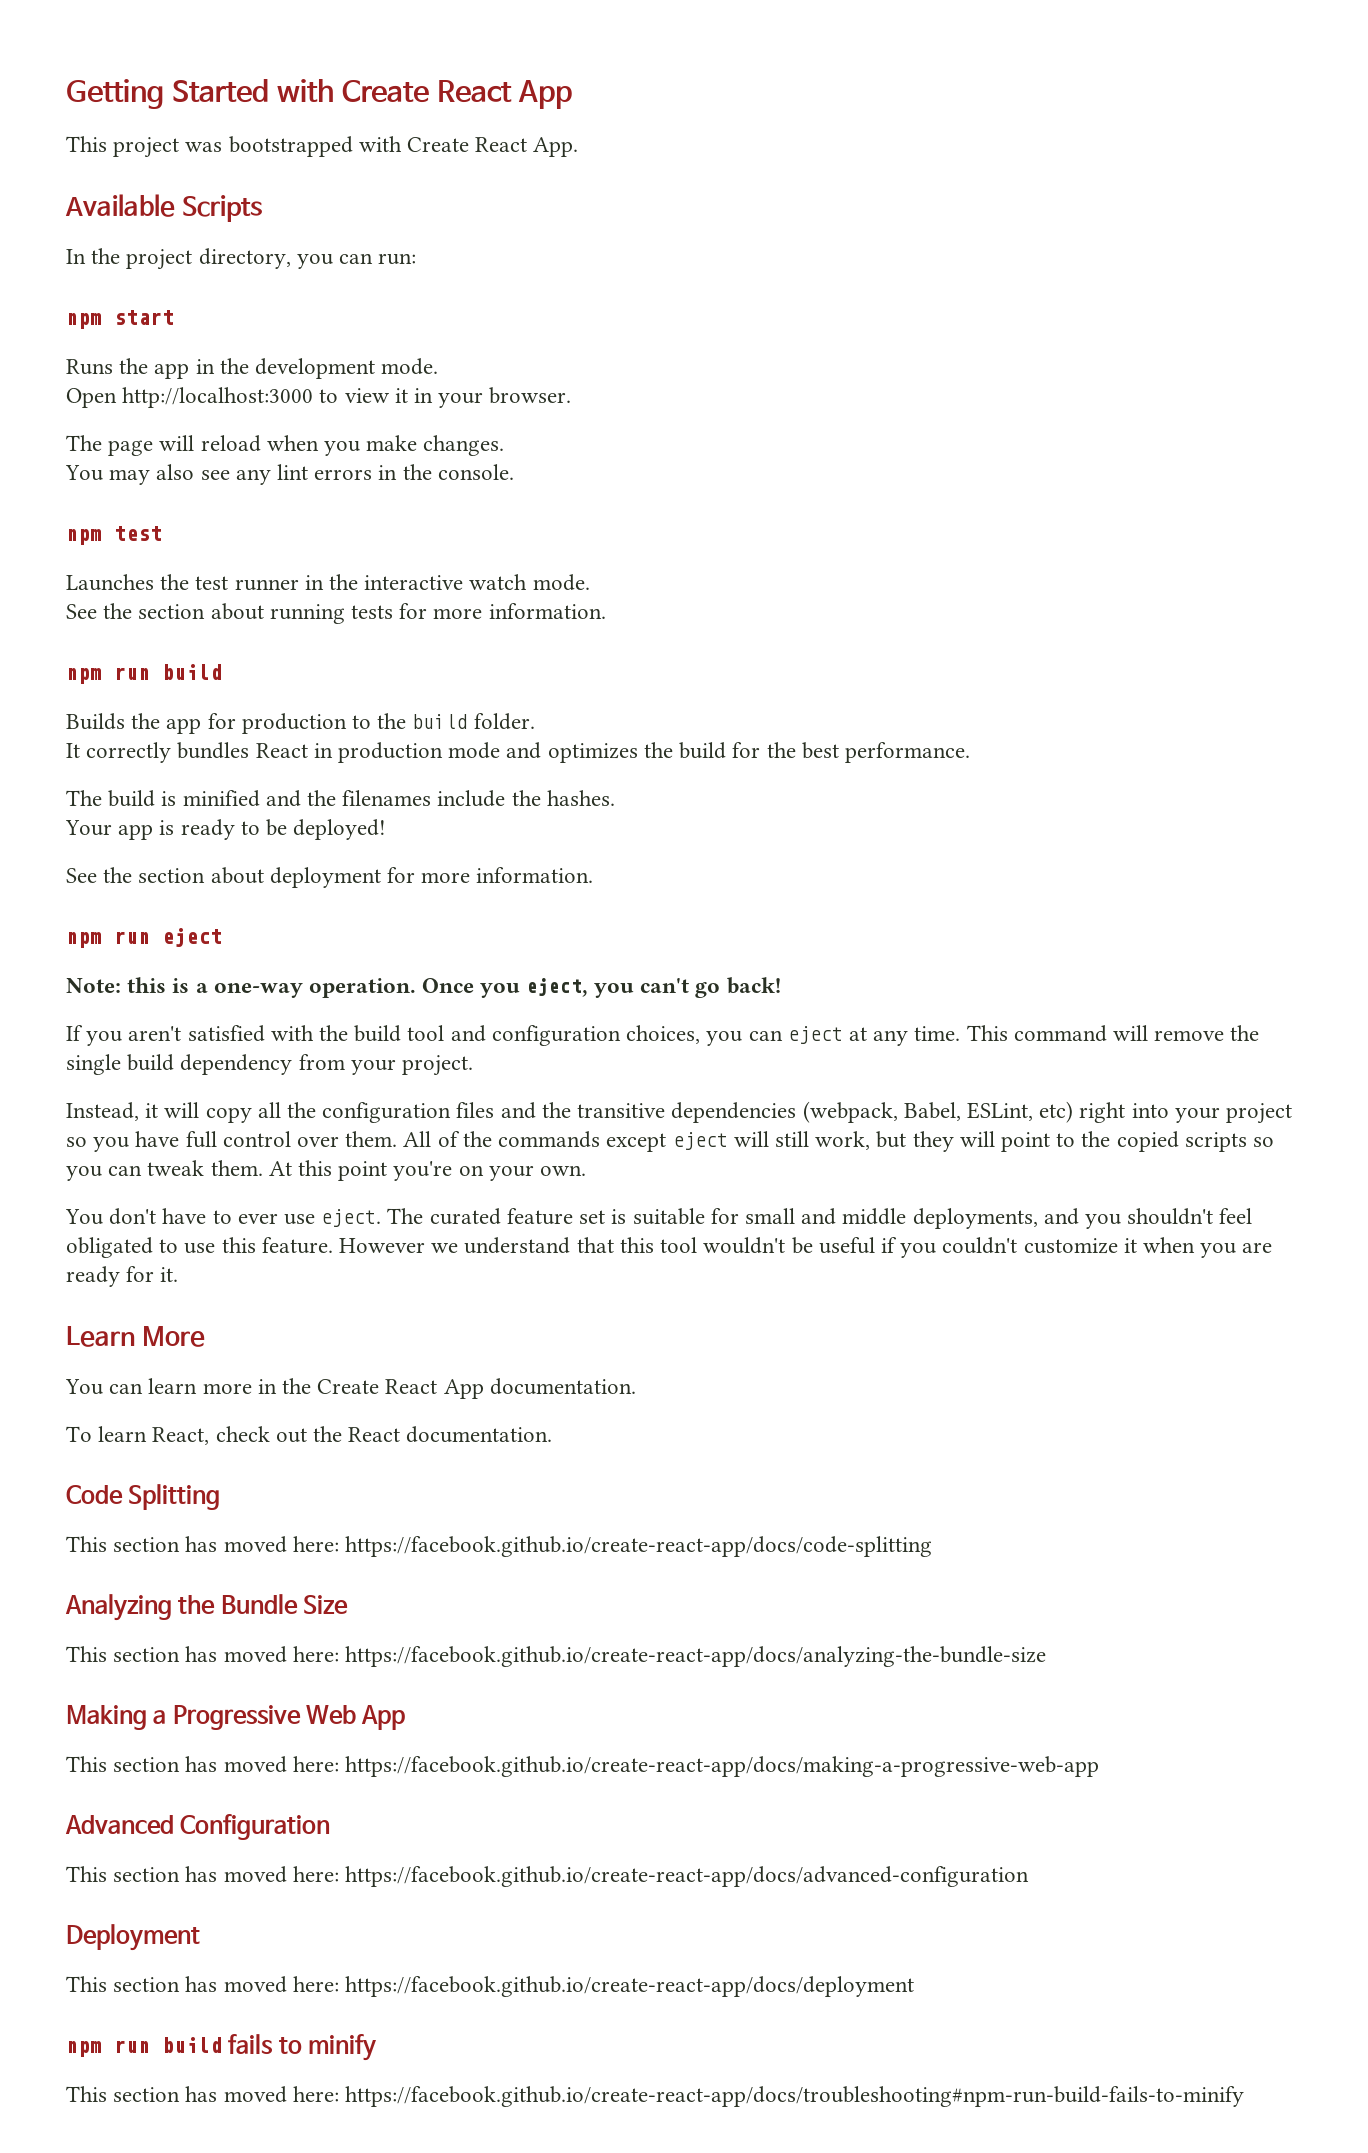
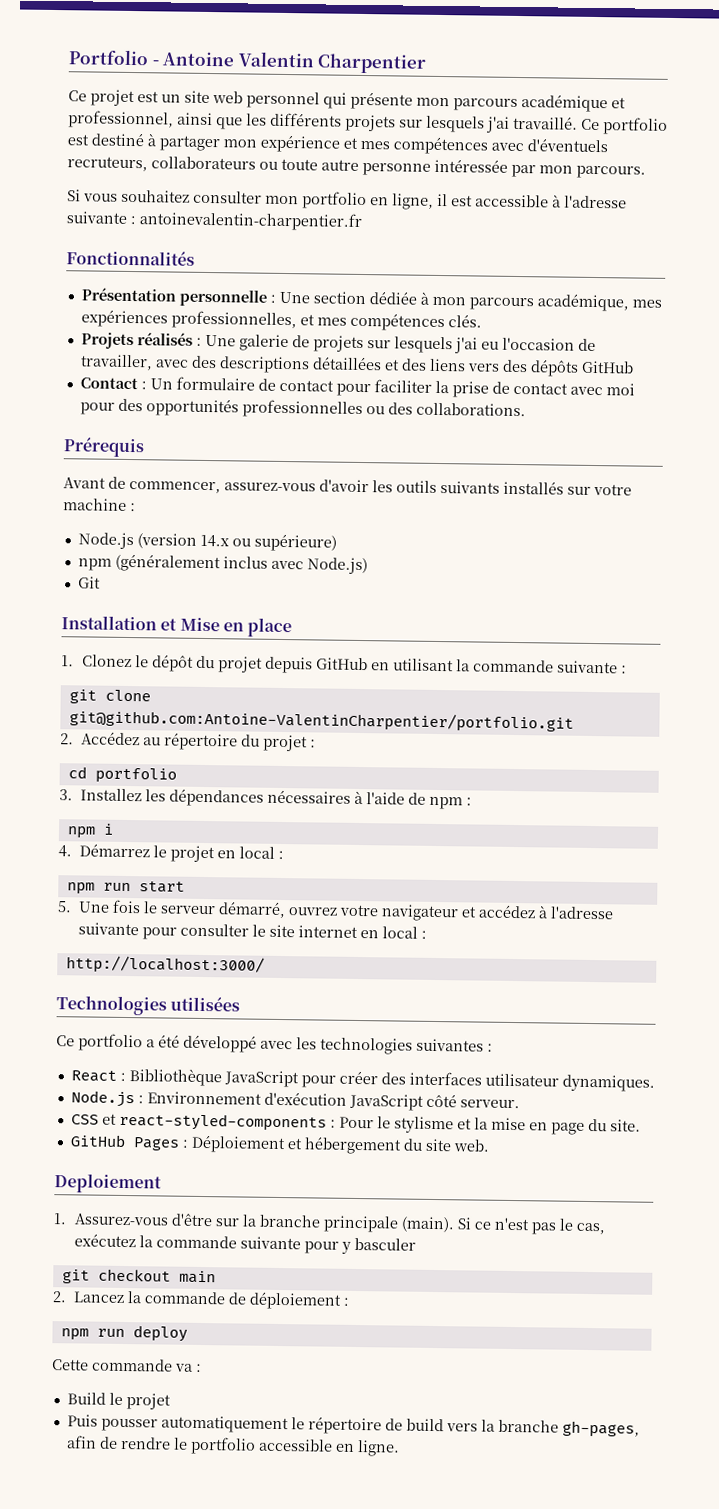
- Getting Started with Create React App
- This project was bootstrapped with Create React App.
- Available Scripts
- In the project directory, you can run:
- npm start
- Runs the app in the development mode.
- Open http://localhost:3000 to view it in your browser.
- The page will reload when you make changes.
- You may also see any lint errors in the console.
- npm test
- Launches the test runner in the interactive watch mode.
- See the section about running tests for more information.
- npm run build
- Builds the app for production to the build folder.
- It correctly bundles React in production mode and optimizes the build for the best performance.
- The build is minified and the filenames include the hashes.
- Your app is ready to be deployed!
- See the section about deployment for more information.
- npm run eject
- Note: this is a one-way operation. Once you eject, you can't go back!
- If you aren't satisfied with the build tool and configuration choices, you can eject at any time. This command will remove the single build dependency from your project.
- Instead, it will copy all the configuration files and the transitive dependencies (webpack, Babel, ESLint, etc) right into your project so you have full control over them. All of the commands except eject will still work, but they will point to the copied scripts so you can tweak them. At this point you're on your own.
- You don't have to ever use eject. The curated feature set is suitable for small and middle deployments, and you shouldn't feel obligated to use this feature. However we understand that this tool wouldn't be useful if you couldn't customize it when you are ready for it.
- Learn More
- You can learn more in the Create React App documentation.
- To learn React, check out the React documentation.
- Code Splitting
- This section has moved here: https://facebook.github.io/create-react-app/docs/code-splitting
- Analyzing the Bundle Size
- This section has moved here: https://facebook.github.io/create-react-app/docs/analyzing-the-bundle-size
- Making a Progressive Web App
- This section has moved here: https://facebook.github.io/create-react-app/docs/making-a-progressive-web-app
- Advanced Configuration
- This section has moved here: https://facebook.github.io/create-react-app/docs/advanced-configuration
- Deployment
- This section has moved here: https://facebook.github.io/create-react-app/docs/deployment
- npm run build fails to minify
- This section has moved here: https://facebook.github.io/create-react-app/docs/troubleshooting#npm-run-build-fails-to-minify
+ Portfolio - Antoine Valentin Charpentier
+ Ce projet est un site web personnel qui présente mon parcours académique et professionnel, ainsi que les différents projets sur lesquels j'ai travaillé. Ce portfolio est destiné à partager mon expérience et mes compétences avec d'éventuels recruteurs, collaborateurs ou toute autre personne intéressée par mon parcours.
+ Si vous souhaitez consulter mon portfolio en ligne, il est accessible à l'adresse suivante : antoinevalentin-charpentier.fr
+ Fonctionnalités
+ Présentation personnelle : Une section dédiée à mon parcours académique, mes expériences professionnelles, et mes compétences clés.
+ Projets réalisés : Une galerie de projets sur lesquels j'ai eu l'occasion de travailler, avec des descriptions détaillées et des liens vers des dépôts GitHub
+ Contact : Un formulaire de contact pour faciliter la prise de contact avec moi pour des opportunités professionnelles ou des collaborations.
+ Prérequis
+ Avant de commencer, assurez-vous d'avoir les outils suivants installés sur votre machine :
+ Node.js (version 14.x ou supérieure)
+ npm (généralement inclus avec Node.js)
+ Git
+ Installation et Mise en place
+ 1. Clonez le dépôt du projet depuis GitHub en utilisant la commande suivante :
+ git clone git@github.com:Antoine-ValentinCharpentier/portfolio.git
+ 2. Accédez au répertoire du projet :
+ cd portfolio
+ 3. Installez les dépendances nécessaires à l'aide de npm :
+ npm i
+ 4. Démarrez le projet en local :
+ npm run start
+ 5. Une fois le serveur démarré, ouvrez votre navigateur et accédez à l'adresse suivante pour consulter le site internet en local :
+ http://localhost:3000/
+ Technologies utilisées
+ Ce portfolio a été développé avec les technologies suivantes :
+ React : Bibliothèque JavaScript pour créer des interfaces utilisateur dynamiques.
+ Node.js : Environnement d'exécution JavaScript côté serveur.
+ CSS et react-styled-components : Pour le stylisme et la mise en page du site.
+ GitHub Pages : Déploiement et hébergement du site web.
+ Deploiement
+ 1. Assurez-vous d'être sur la branche principale (main). Si ce n'est pas le cas, exécutez la commande suivante pour y basculer
+ git checkout main
+ 2. Lancez la commande de déploiement :
+ npm run deploy
+ Cette commande va :
+ Build le projet
+ Puis pousser automatiquement le répertoire de build vers la branche gh-pages, afin de rendre le portfolio accessible en ligne.

